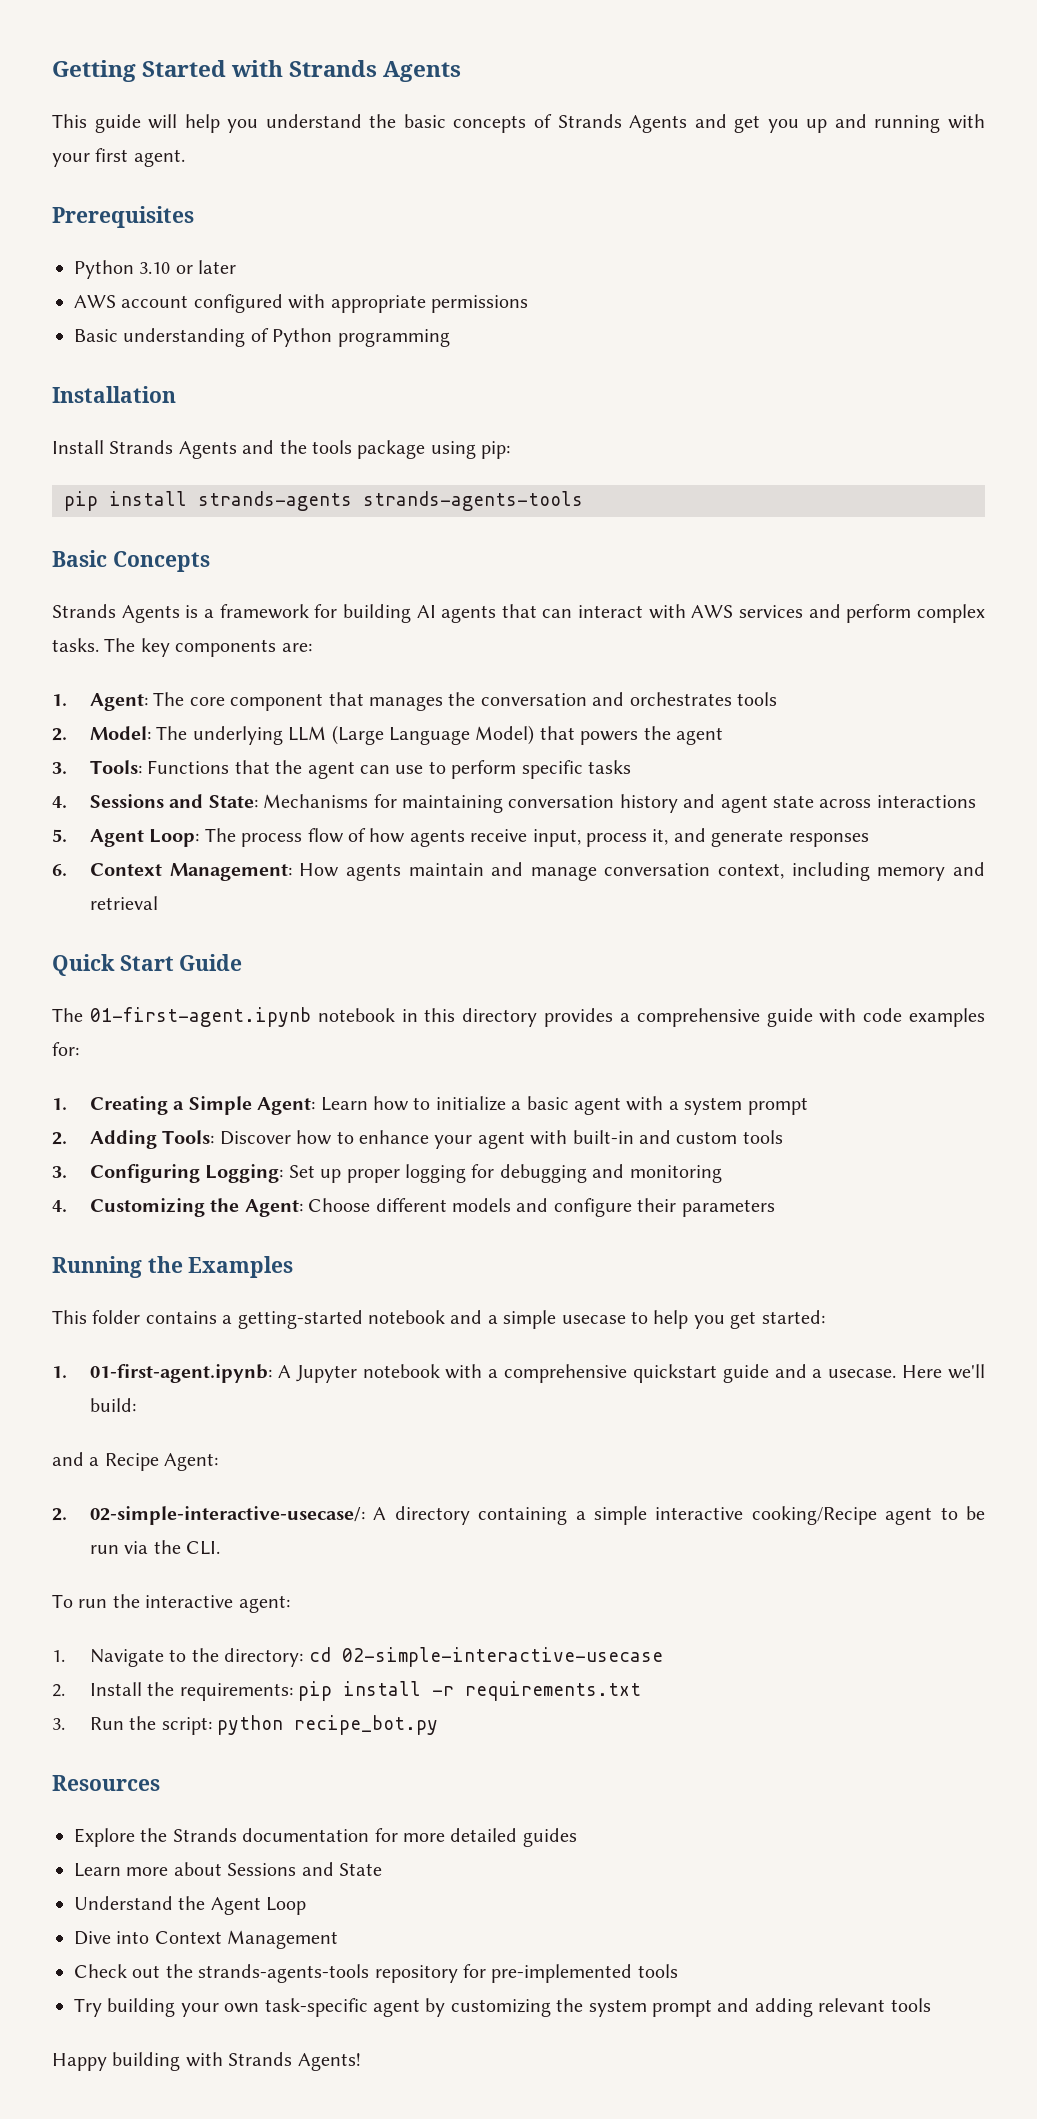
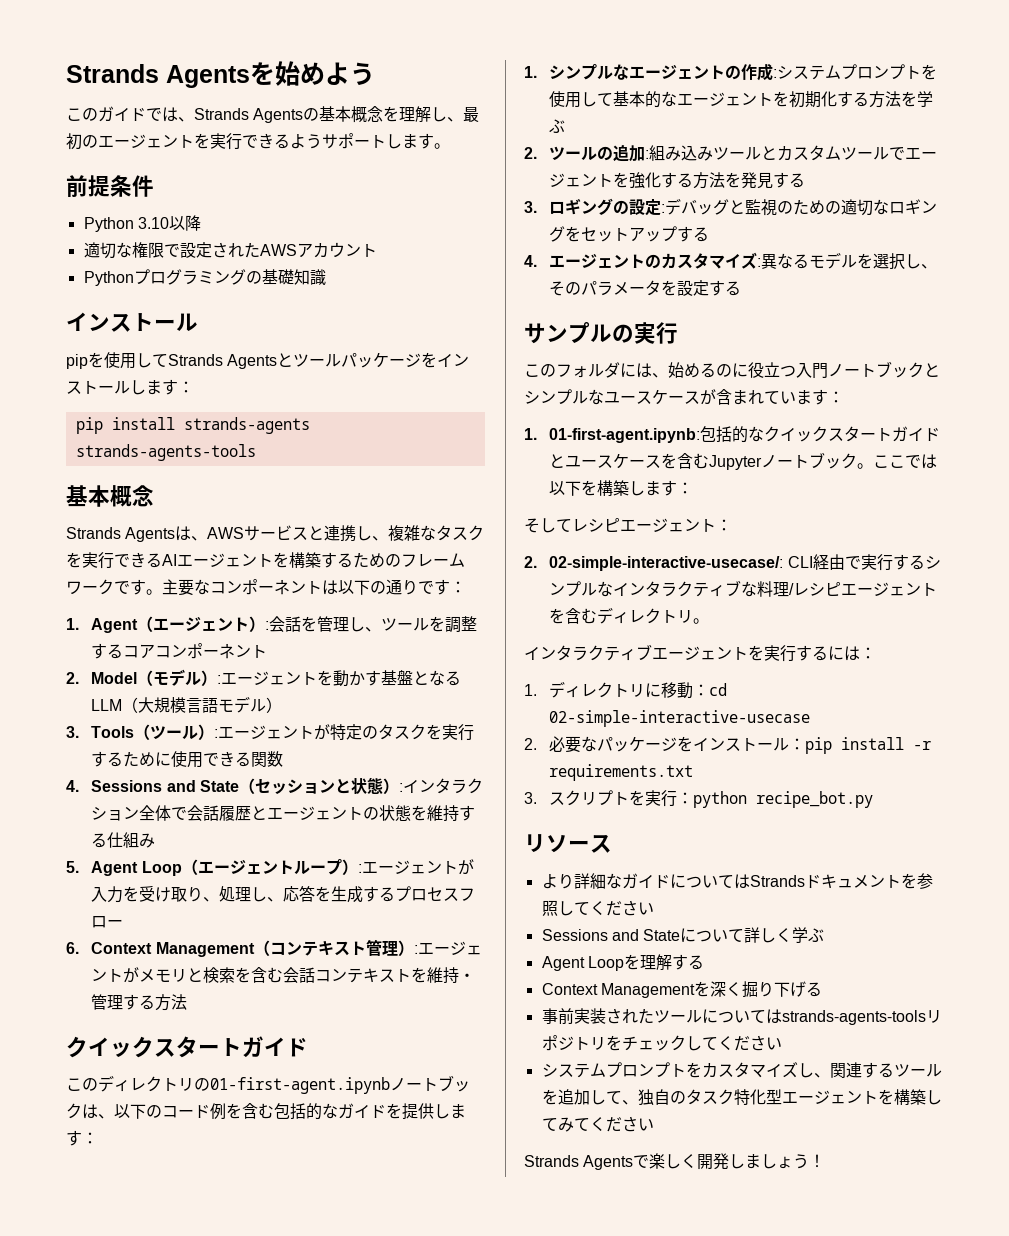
- Getting Started with Strands Agents
- This guide will help you understand the basic concepts of Strands Agents and get you up and running with your first agent.
- Prerequisites
- Python 3.10 or later
- AWS account configured with appropriate permissions
- Basic understanding of Python programming
- Installation
- Install Strands Agents and the tools package using pip:
+ Strands Agentsを始めよう
+ このガイドでは、Strands Agentsの基本概念を理解し、最初のエージェントを実行できるようサポートします。
+ 前提条件
+ Python 3.10以降
+ 適切な権限で設定されたAWSアカウント
+ Pythonプログラミングの基礎知識
+ インストール
+ pipを使用してStrands Agentsとツールパッケージをインストールします：
  pip install strands-agents strands-agents-tools
- Basic Concepts
- Strands Agents is a framework for building AI agents that can interact with AWS services and perform complex tasks. The key components are:
- 1. Agent: The core component that manages the conversation and orchestrates tools
- 2. Model: The underlying LLM (Large Language Model) that powers the agent
- 3. Tools: Functions that the agent can use to perform specific tasks
- 4. Sessions and State: Mechanisms for maintaining conversation history and agent state across interactions
- 5. Agent Loop: The process flow of how agents receive input, process it, and generate responses
- 6. Context Management: How agents maintain and manage conversation context, including memory and retrieval
- Quick Start Guide
- The 01-first-agent.ipynb notebook in this directory provides a comprehensive guide with code examples for:
- 1. Creating a Simple Agent: Learn how to initialize a basic agent with a system prompt
- 2. Adding Tools: Discover how to enhance your agent with built-in and custom tools
- 3. Configuring Logging: Set up proper logging for debugging and monitoring
- 4. Customizing the Agent: Choose different models and configure their parameters
- Running the Examples
- This folder contains a getting-started notebook and a simple usecase to help you get started:
- 1. 01-first-agent.ipynb: A Jupyter notebook with a comprehensive quickstart guide and a usecase. Here we'll build:
- and a Recipe Agent:
- 2. 02-simple-interactive-usecase/: A directory containing a simple interactive cooking/Recipe agent to be run via the CLI.
- To run the interactive agent:
- 1. Navigate to the directory: cd 02-simple-interactive-usecase
- 2. Install the requirements: pip install -r requirements.txt
+ 基本概念
+ Strands Agentsは、AWSサービスと連携し、複雑なタスクを実行できるAIエージェントを構築するためのフレームワークです。主要なコンポーネントは以下の通りです：
+ 1. Agent（エージェント）:会話を管理し、ツールを調整するコアコンポーネント
+ 2. Model（モデル）:エージェントを動かす基盤となるLLM（大規模言語モデル）
+ 3. Tools（ツール）:エージェントが特定のタスクを実行するために使用できる関数
+ 4. Sessions and State（セッションと状態）:インタラクション全体で会話履歴とエージェントの状態を維持する仕組み
+ 5. Agent Loop（エージェントループ）:エージェントが入力を受け取り、処理し、応答を生成するプロセスフロー
+ 6. Context Management（コンテキスト管理）:エージェントがメモリと検索を含む会話コンテキストを維持・管理する方法
+ クイックスタートガイド
+ このディレクトリの01-first-agent.ipynbノートブックは、以下のコード例を含む包括的なガイドを提供します：
+ 1.シンプルなエージェントの作成:システムプロンプトを使用して基本的なエージェントを初期化する方法を学ぶ
+ 2.ツールの追加:組み込みツールとカスタムツールでエージェントを強化する方法を発見する
+ 3.ロギングの設定:デバッグと監視のための適切なロギングをセットアップする
+ 4.エージェントのカスタマイズ:異なるモデルを選択し、そのパラメータを設定する
+ サンプルの実行
+ このフォルダには、始めるのに役立つ入門ノートブックとシンプルなユースケースが含まれています：
+ 1. 01-first-agent.ipynb:包括的なクイックスタートガイドとユースケースを含むJupyterノートブック。ここでは以下を構築します：
+ そしてレシピエージェント：
+ 2. 02-simple-interactive-usecase/: CLI経由で実行するシンプルなインタラクティブな料理/レシピエージェントを含むディレクトリ。
+ インタラクティブエージェントを実行するには：
+ 1.ディレクトリに移動：cd 02-simple-interactive-usecase
+ 2.必要なパッケージをインストール：pip install -r requirements.txt
- 3. Run the script: python recipe_bot.py
- Resources
- Explore the Strands documentation for more detailed guides
- Learn more about Sessions and State
- Understand the Agent Loop
- Dive into Context Management
- Check out the strands-agents-tools repository for pre-implemented tools
- Try building your own task-specific agent by customizing the system prompt and adding relevant tools
- Happy building with Strands Agents!
+ 3.スクリプトを実行：python recipe_bot.py
+ リソース
+ より詳細なガイドについてはStrandsドキュメントを参照してください
+ Sessions and Stateについて詳しく学ぶ
+ Agent Loopを理解する
+ Context Managementを深く掘り下げる
+ 事前実装されたツールについてはstrands-agents-toolsリポジトリをチェックしてください
+ システムプロンプトをカスタマイズし、関連するツールを追加して、独自のタスク特化型エージェントを構築してみてください
+ Strands Agentsで楽しく開発しましょう！

